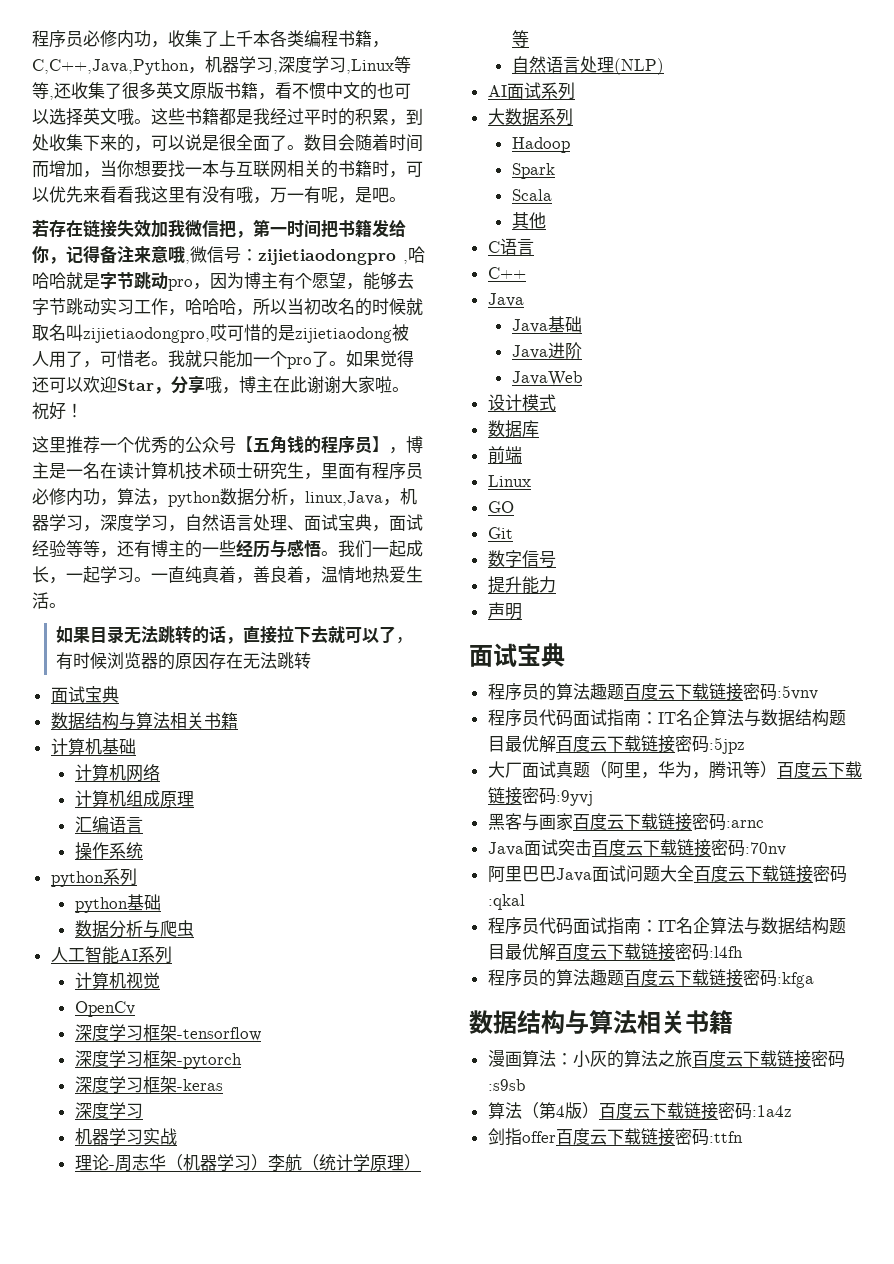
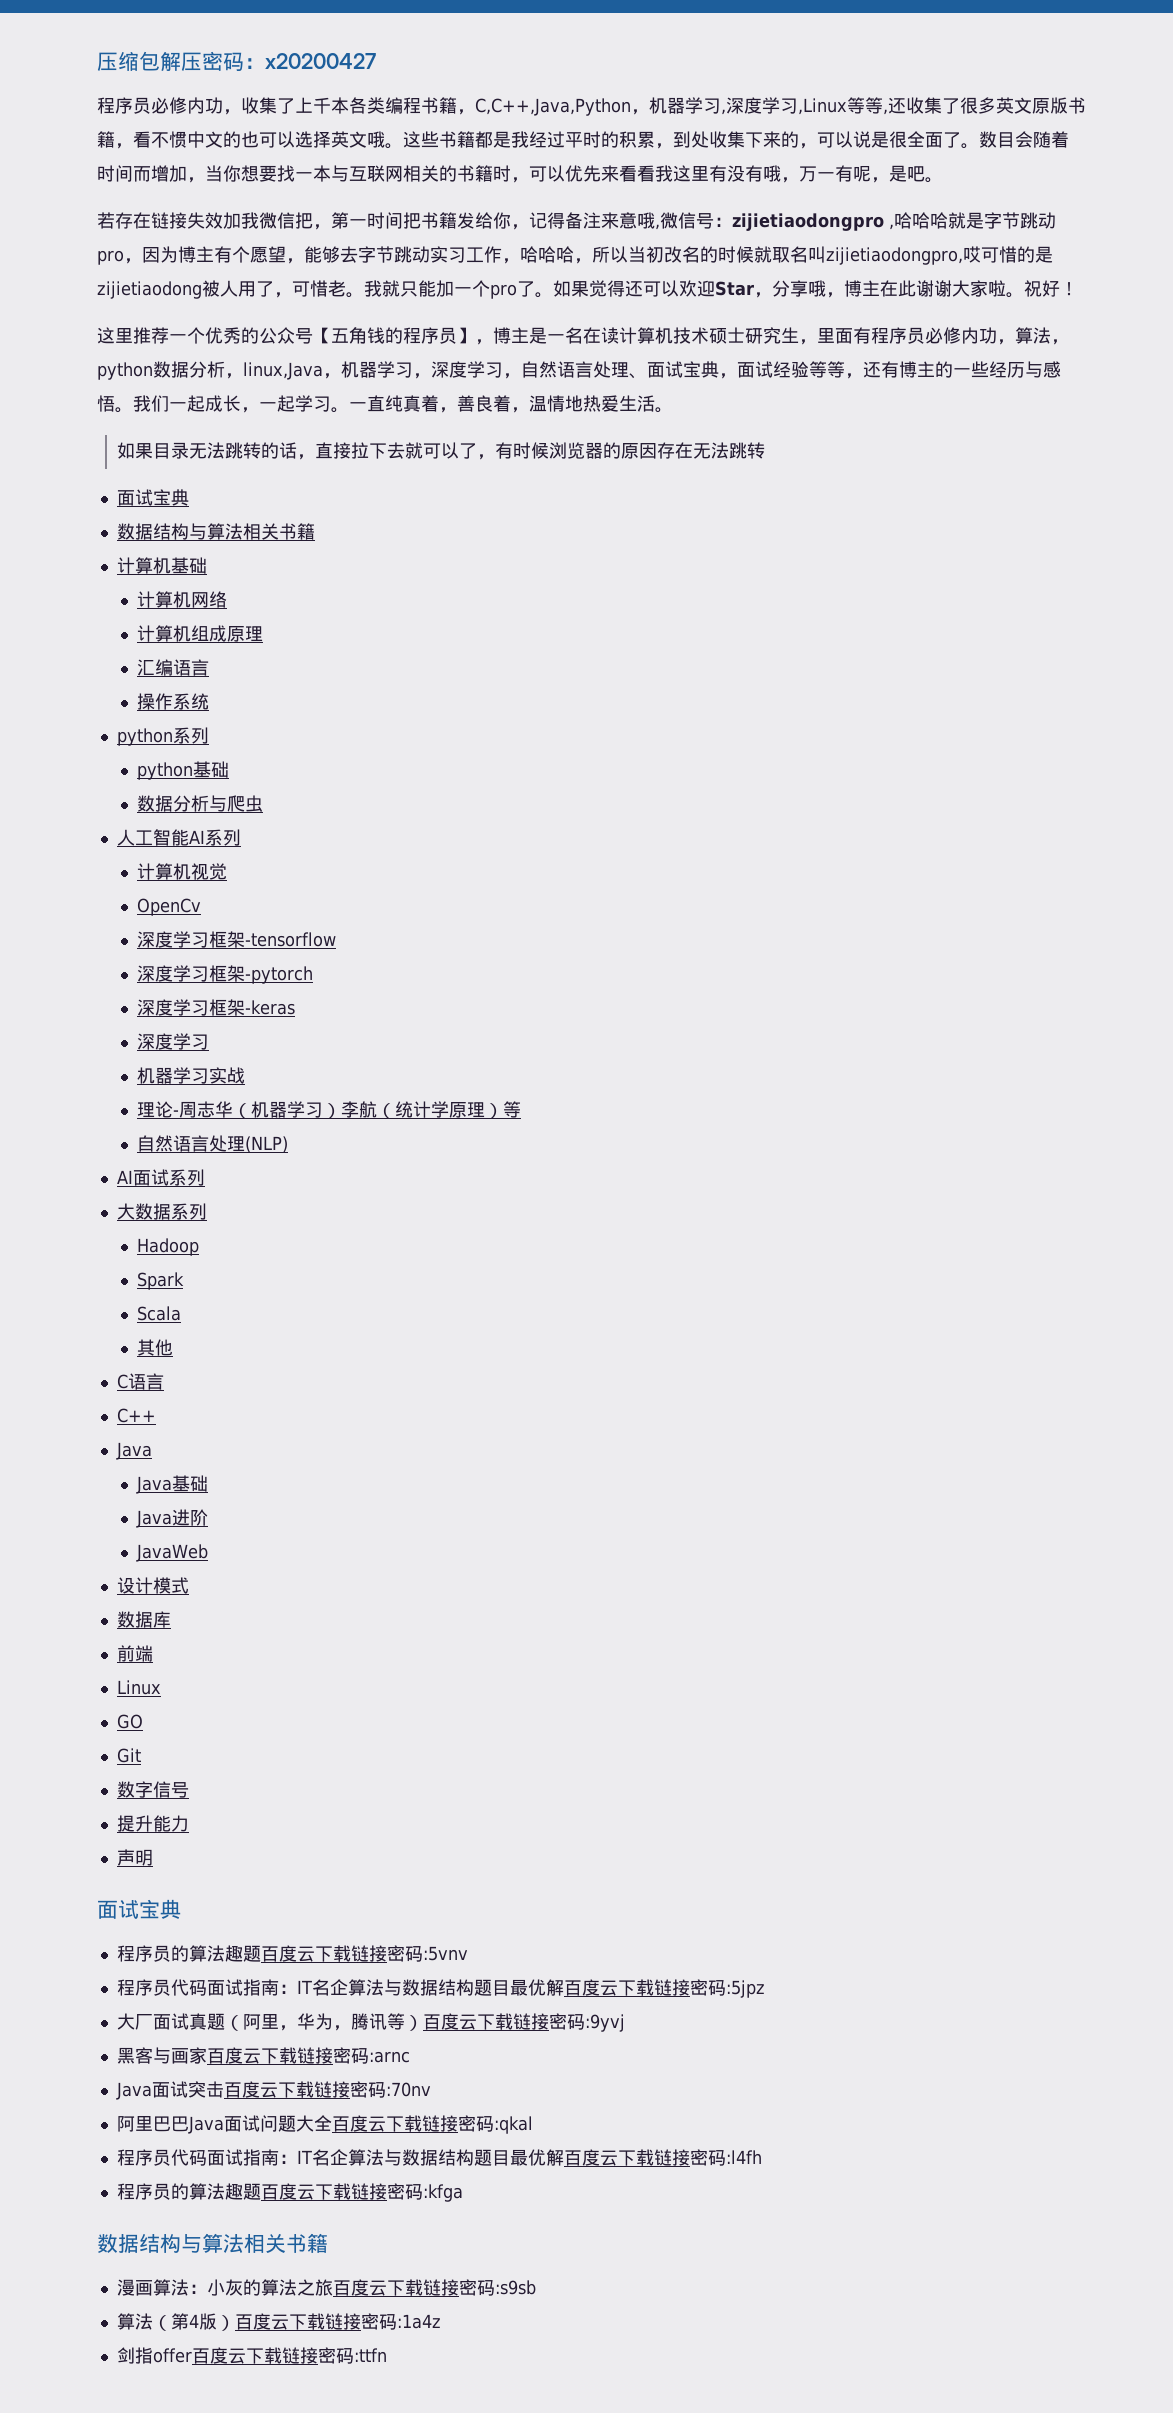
+ 压缩包解压密码：x20200427

